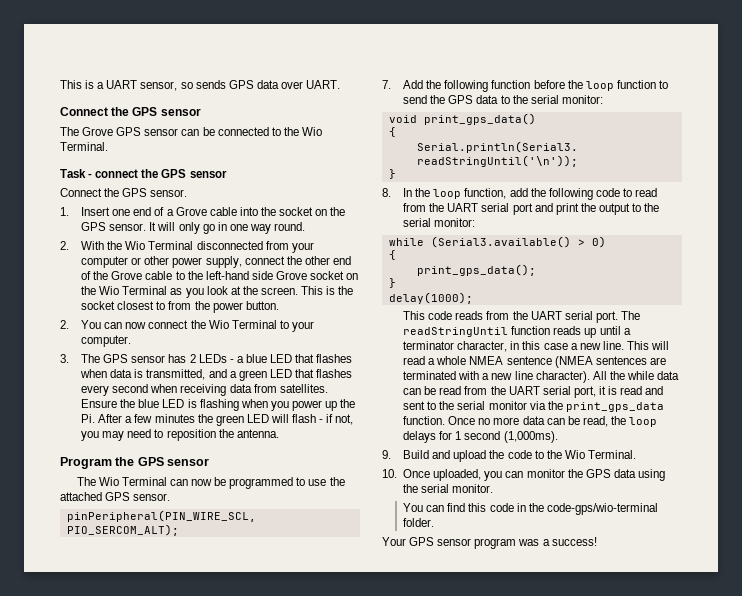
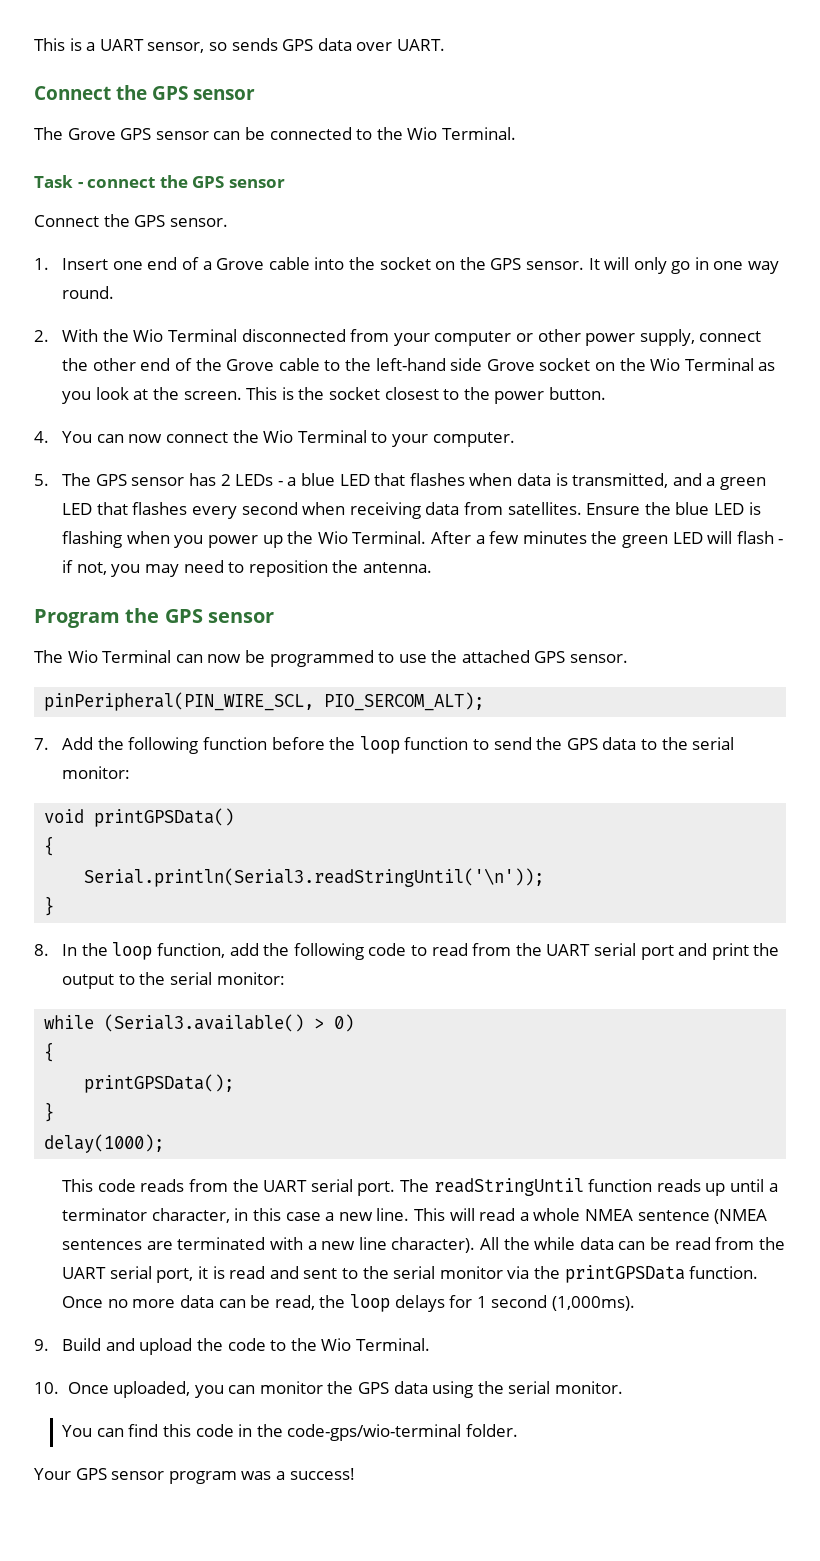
- This is the socket closest to from the power button.
+ This is the socket closest to the power button.
- 2. You can now connect the Wio Terminal to your computer.
+ 4. You can now connect the Wio Terminal to your computer.
- 3. The GPS sensor has 2 LEDs - a blue LED that flashes when data is transmitted, and a green LED that flashes every second when receiving data from satellites.
+ 5. The GPS sensor has 2 LEDs - a blue LED that flashes when data is transmitted, and a green LED that flashes every second when receiving data from satellites.
- Ensure the blue LED is flashing when you power up the Pi. After a few minutes the green LED will flash - if not, you may need to reposition the antenna.
+ Ensure the blue LED is flashing when you power up the Wio Terminal. After a few minutes the green LED will flash - if not, you may need to reposition the antenna.
- void print_gps_data()
+ void printGPSData()
- print_gps_data();
+ printGPSData();
- All the while data can be read from the UART serial port, it is read and sent to the serial monitor via the print_gps_data function.
+ All the while data can be read from the UART serial port, it is read and sent to the serial monitor via the printGPSData function.

